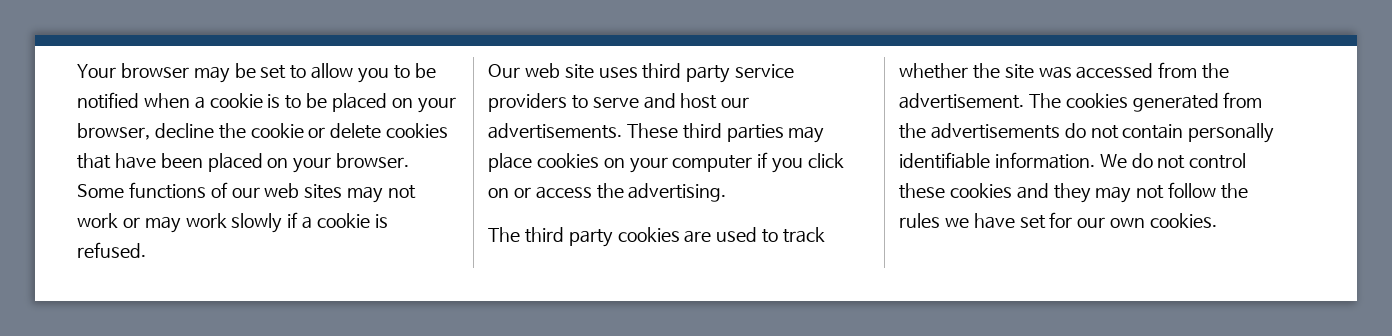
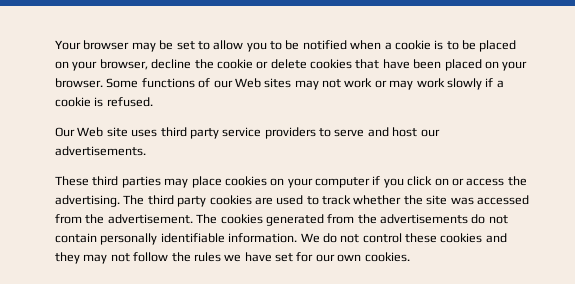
- Some functions of our web sites may not work or may work slowly if a cookie is refused.
+ Some functions of our Web sites may not work or may work slowly if a cookie is refused.
- Our web site uses third party service providers to serve and host our advertisements. These third parties may place cookies on your computer if you click on or access the advertising.
- The third party cookies are used to track whether the site was accessed from the advertisement.
+ Our Web site uses third party service providers to serve and host our advertisements.
+ These third parties may place cookies on your computer if you click on or access the advertising. The third party cookies are used to track whether the site was accessed from the advertisement.

